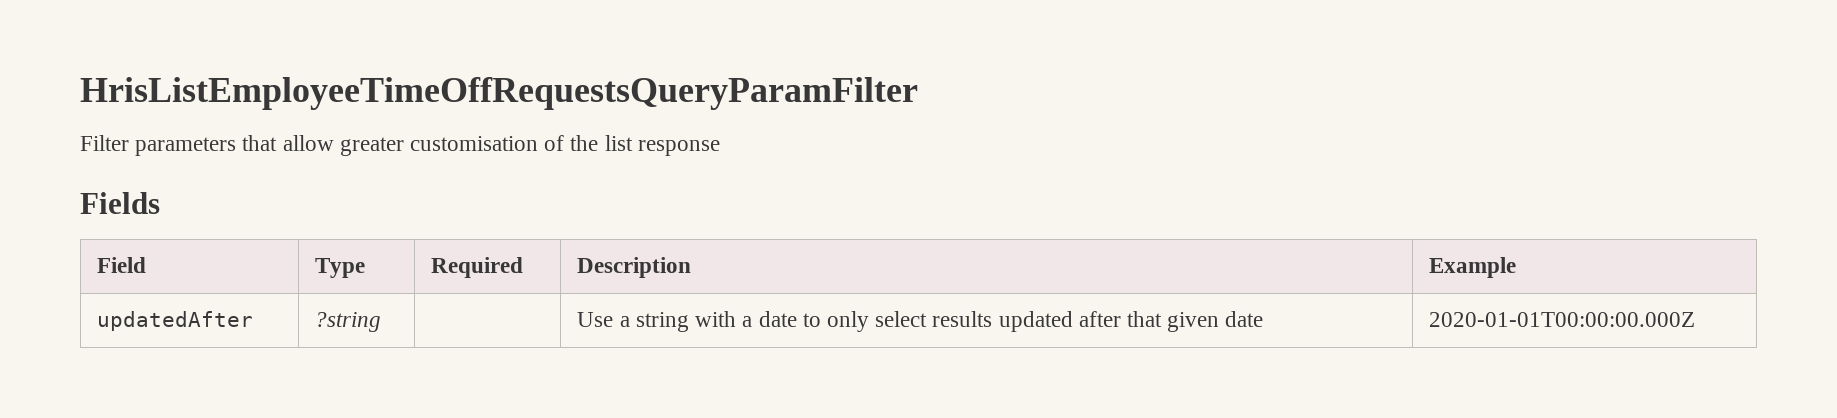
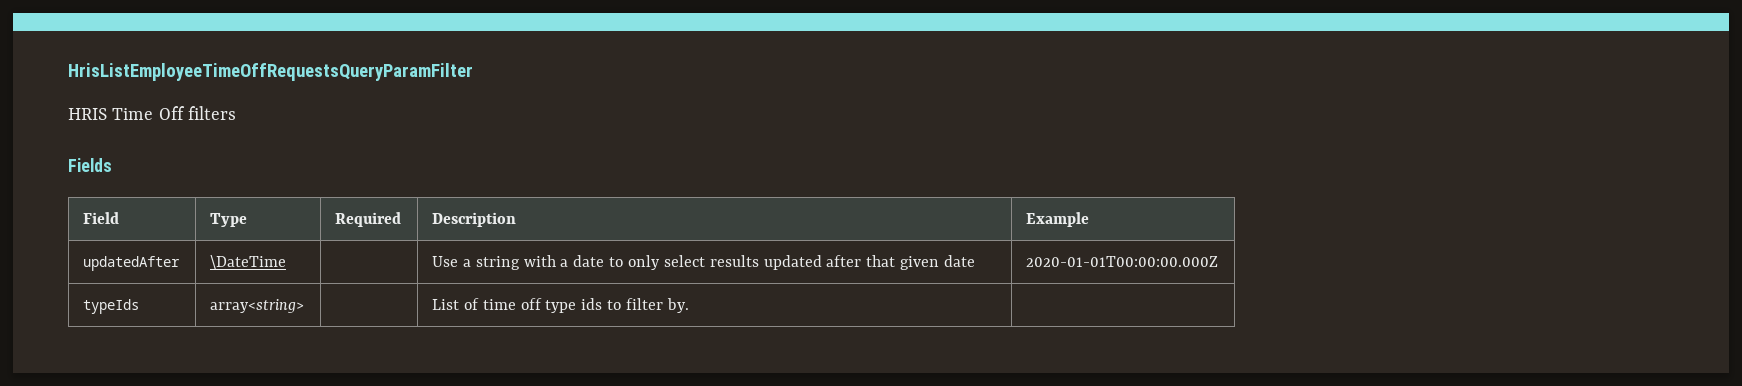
- Filter parameters that allow greater customisation of the list response
+ HRIS Time Off filters
- updatedAfter | ?string | | Use a string with a date to only select results updated after that given date | 2020-01-01T00:00:00.000Z
+ updatedAfter | \DateTime | | Use a string with a date to only select results updated after that given date | 2020-01-01T00:00:00.000Z
+ typeIds | array<string> | | List of time off type ids to filter by. |

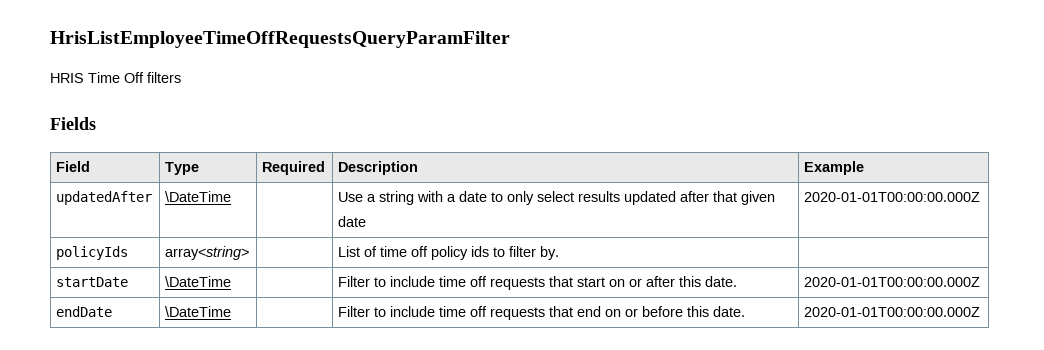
- typeIds | array<string> | | List of time off type ids to filter by. |
+ policyIds | array<string> | | List of time off policy ids to filter by. |
+ startDate | \DateTime | | Filter to include time off requests that start on or after this date. | 2020-01-01T00:00:00.000Z
+ endDate | \DateTime | | Filter to include time off requests that end on or before this date. | 2020-01-01T00:00:00.000Z

